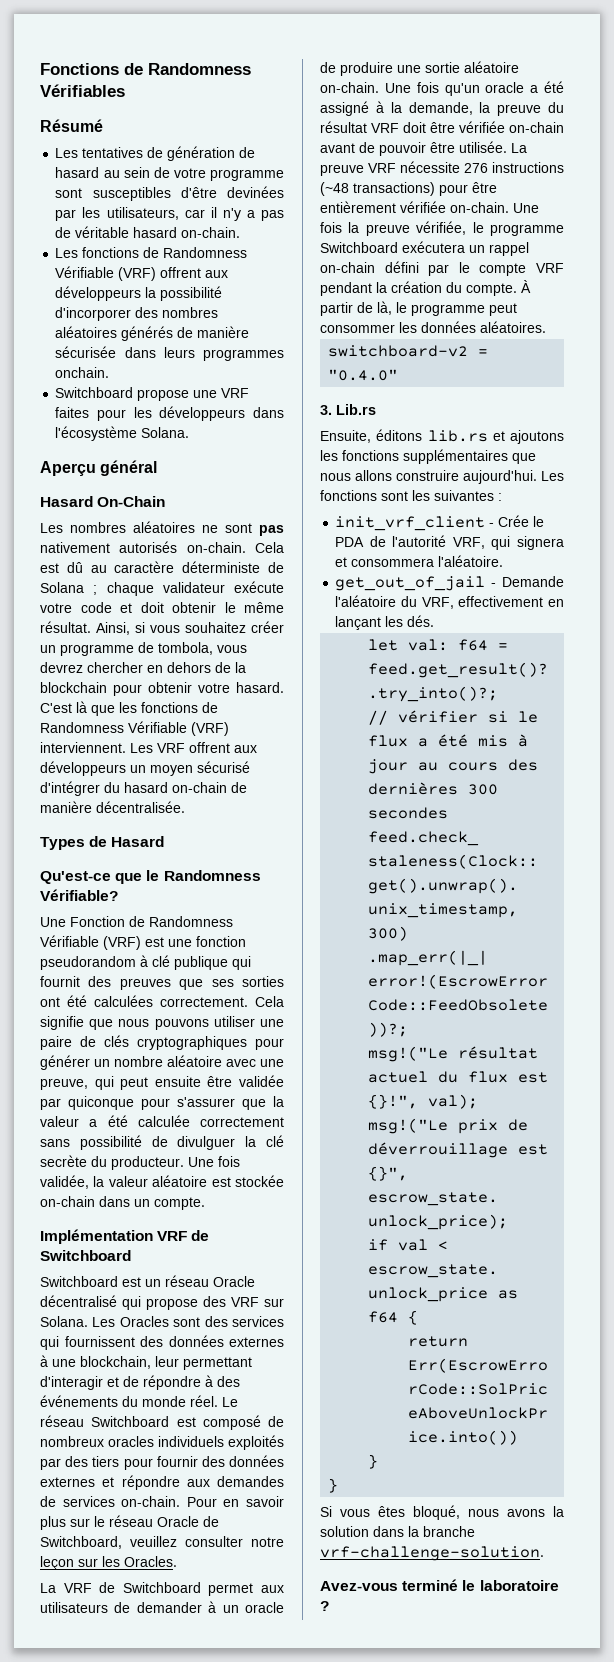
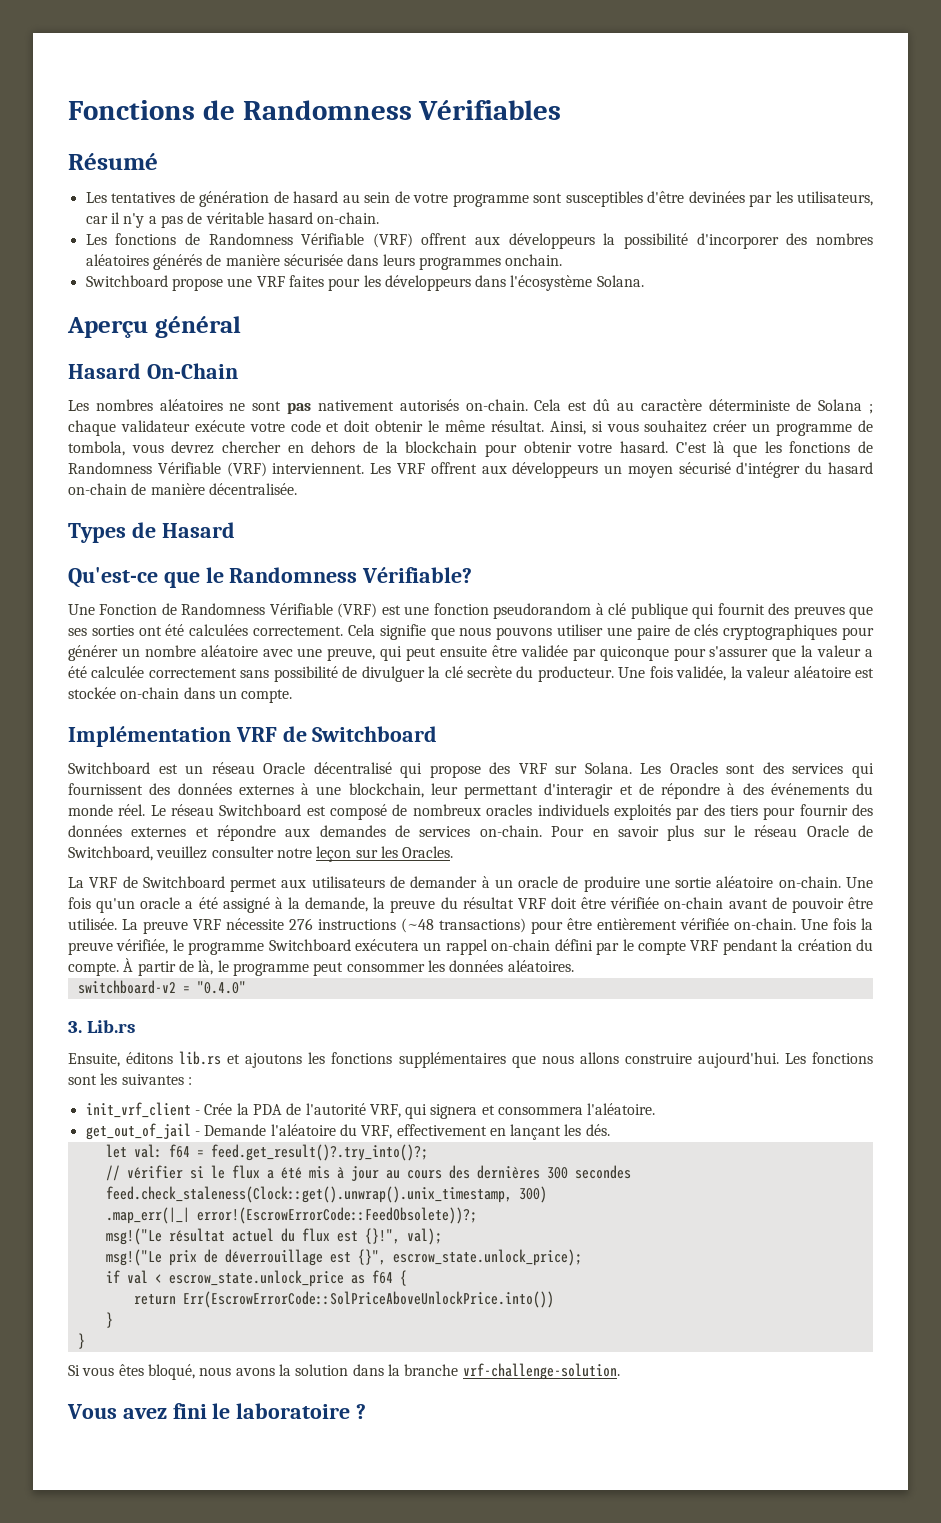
- init_vrf_client - Crée le PDA de l'autorité VRF, qui signera et consommera l'aléatoire.
+ init_vrf_client - Crée la PDA de l'autorité VRF, qui signera et consommera l'aléatoire.
- Avez-vous terminé le laboratoire ?
+ Vous avez fini le laboratoire ?

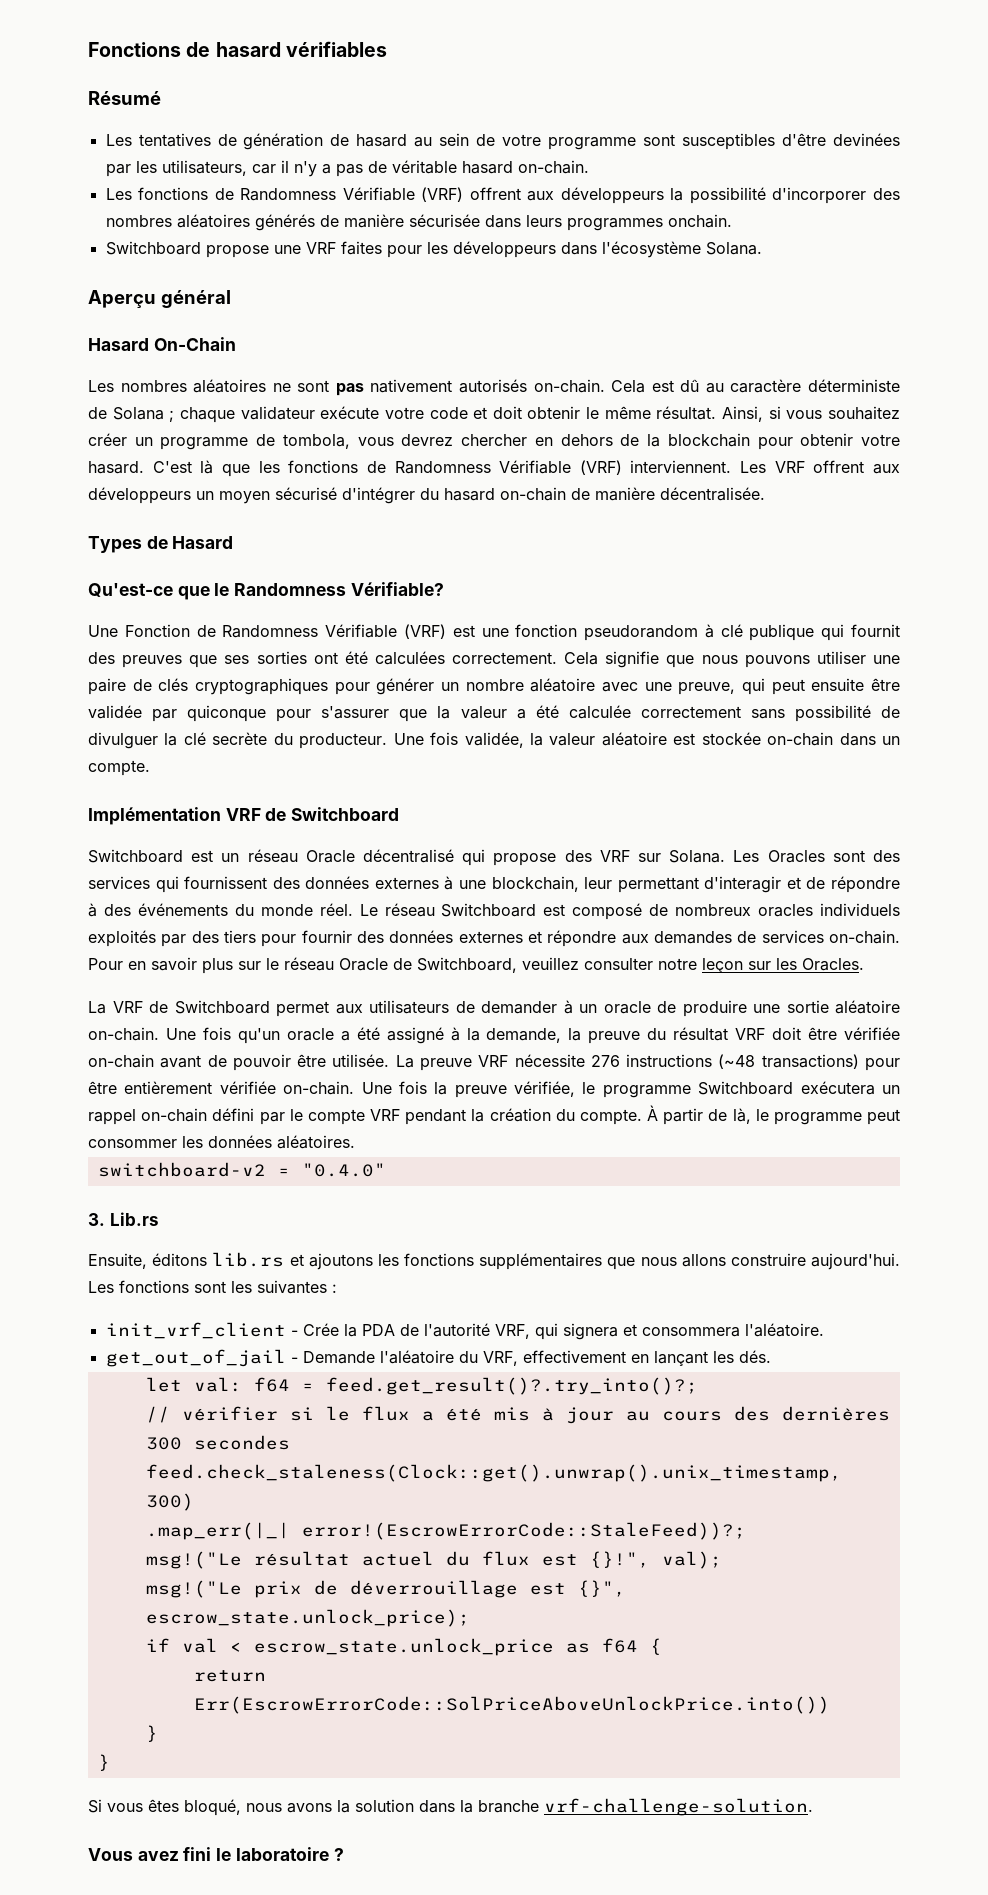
- Fonctions de Randomness Vérifiables
+ Fonctions de hasard vérifiables
- .map_err(|_| error!(EscrowErrorCode::FeedObsolete))?;
+ .map_err(|_| error!(EscrowErrorCode::StaleFeed))?;

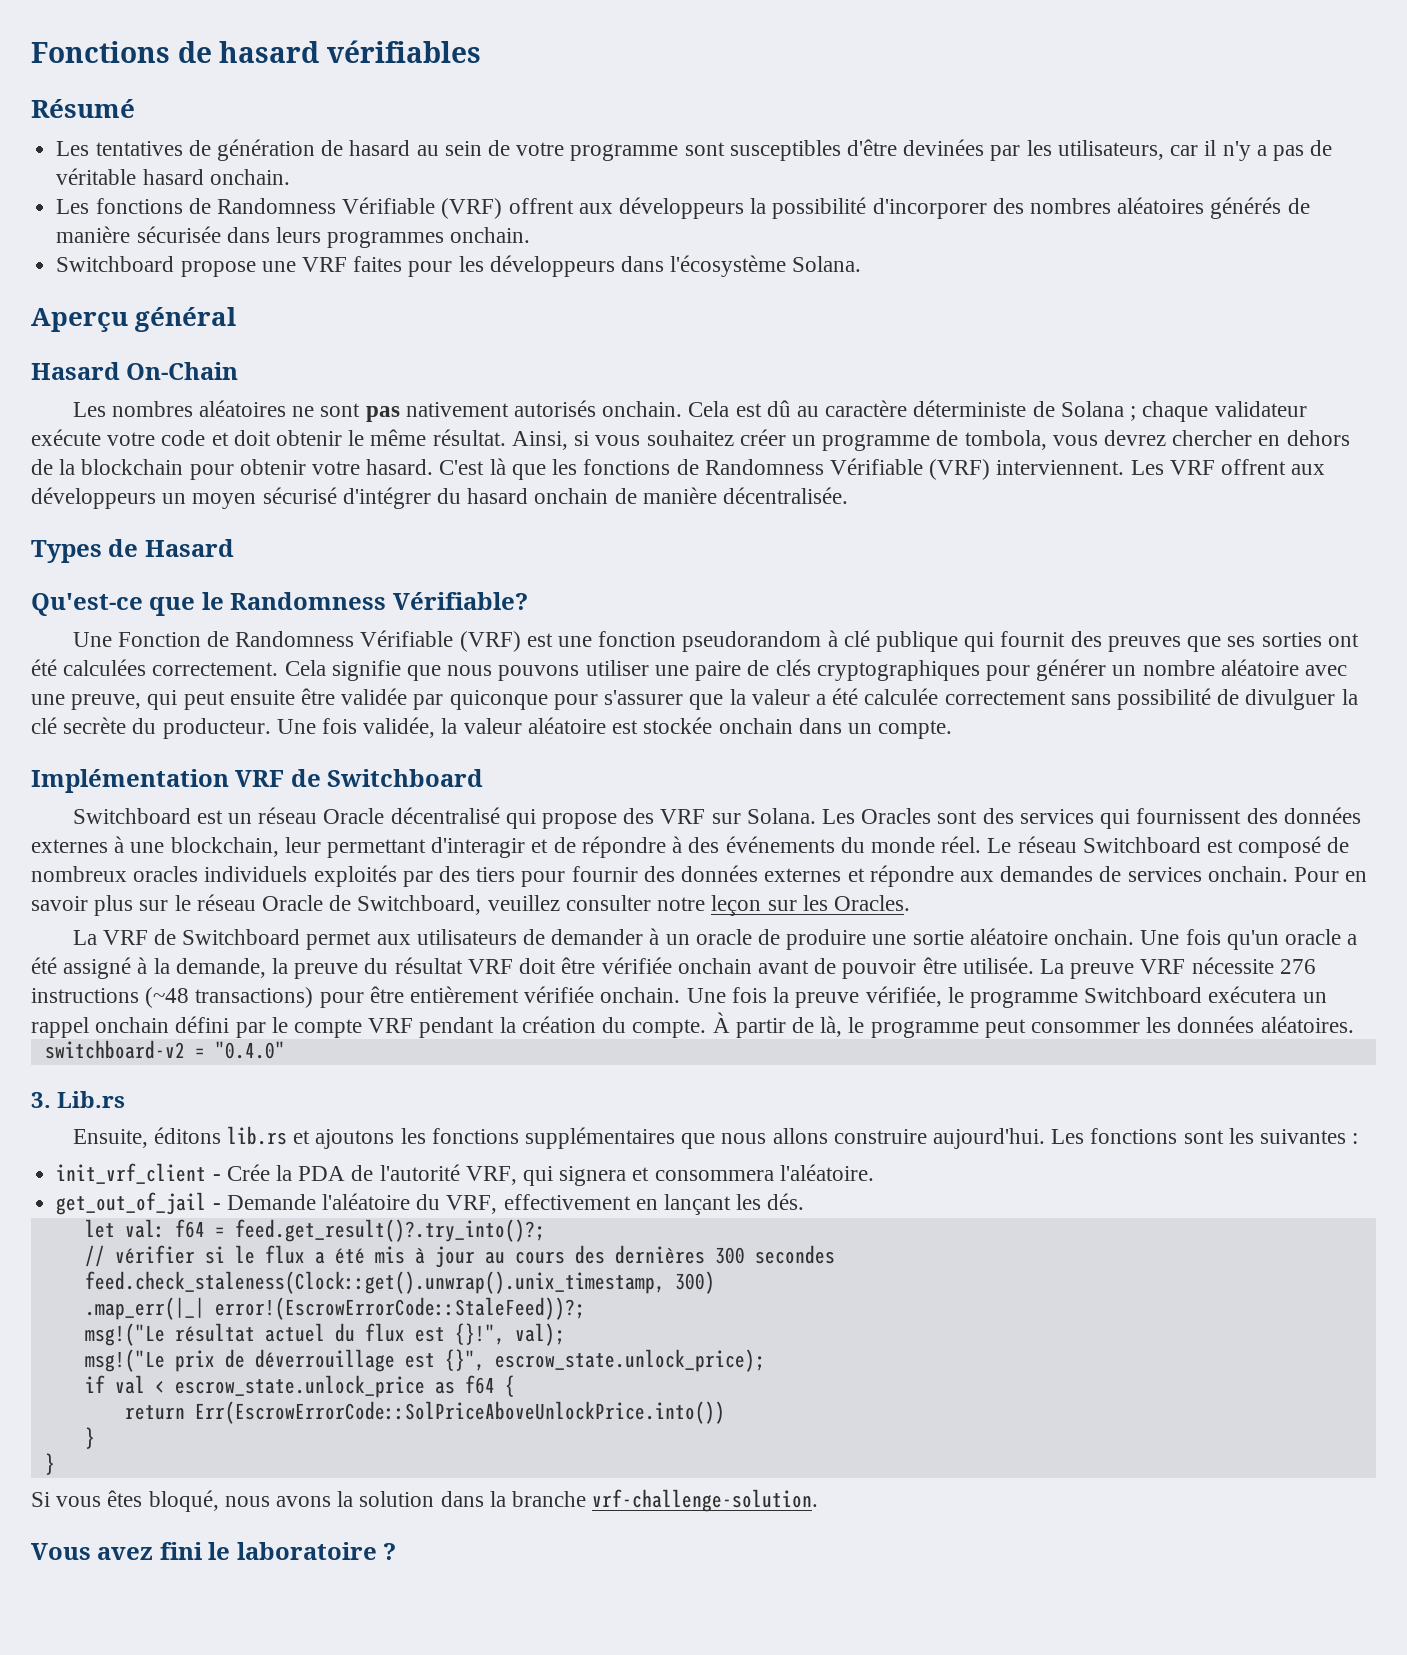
- Les tentatives de génération de hasard au sein de votre programme sont susceptibles d'être devinées par les utilisateurs, car il n'y a pas de véritable hasard on-chain.
+ Les tentatives de génération de hasard au sein de votre programme sont susceptibles d'être devinées par les utilisateurs, car il n'y a pas de véritable hasard onchain.
- Les nombres aléatoires ne sont pas nativement autorisés on-chain.
+ Les nombres aléatoires ne sont pas nativement autorisés onchain.
- Les VRF offrent aux développeurs un moyen sécurisé d'intégrer du hasard on-chain de manière décentralisée.
+ Les VRF offrent aux développeurs un moyen sécurisé d'intégrer du hasard onchain de manière décentralisée.
- Une fois validée, la valeur aléatoire est stockée on-chain dans un compte.
+ Une fois validée, la valeur aléatoire est stockée onchain dans un compte.
- Le réseau Switchboard est composé de nombreux oracles individuels exploités par des tiers pour fournir des données externes et répondre aux demandes de services on-chain.
+ Le réseau Switchboard est composé de nombreux oracles individuels exploités par des tiers pour fournir des données externes et répondre aux demandes de services onchain.
- La VRF de Switchboard permet aux utilisateurs de demander à un oracle de produire une sortie aléatoire on-chain.
+ La VRF de Switchboard permet aux utilisateurs de demander à un oracle de produire une sortie aléatoire onchain.
- Une fois qu'un oracle a été assigné à la demande, la preuve du résultat VRF doit être vérifiée on-chain avant de pouvoir être utilisée.
+ Une fois qu'un oracle a été assigné à la demande, la preuve du résultat VRF doit être vérifiée onchain avant de pouvoir être utilisée.
- La preuve VRF nécessite 276 instructions (~48 transactions) pour être entièrement vérifiée on-chain.
+ La preuve VRF nécessite 276 instructions (~48 transactions) pour être entièrement vérifiée onchain.
- Une fois la preuve vérifiée, le programme Switchboard exécutera un rappel on-chain défini par le compte VRF pendant la création du compte.
+ Une fois la preuve vérifiée, le programme Switchboard exécutera un rappel onchain défini par le compte VRF pendant la création du compte.

